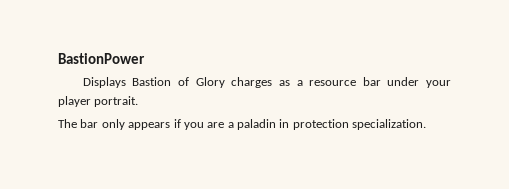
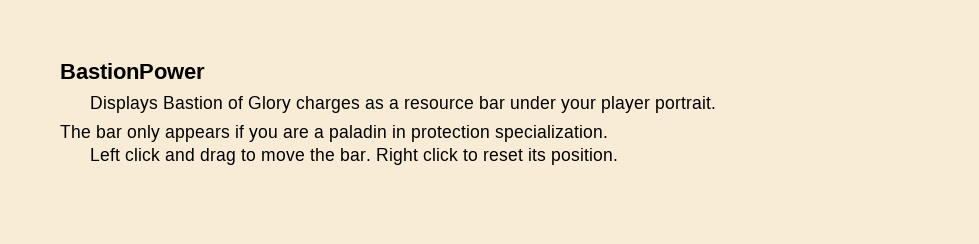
+ Left click and drag to move the bar. Right click to reset its position.

